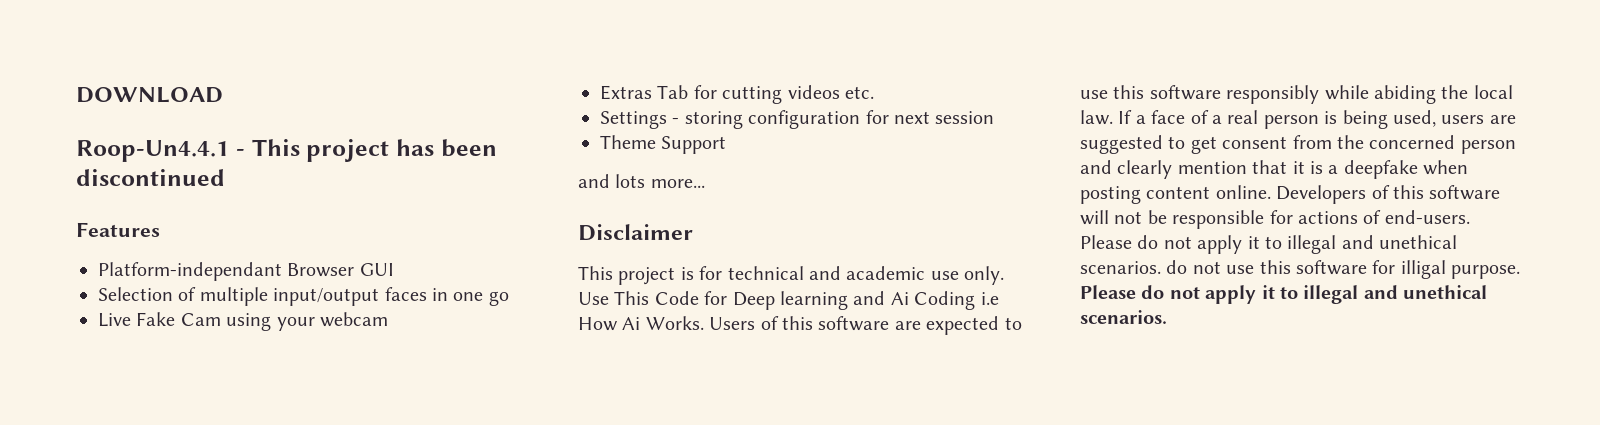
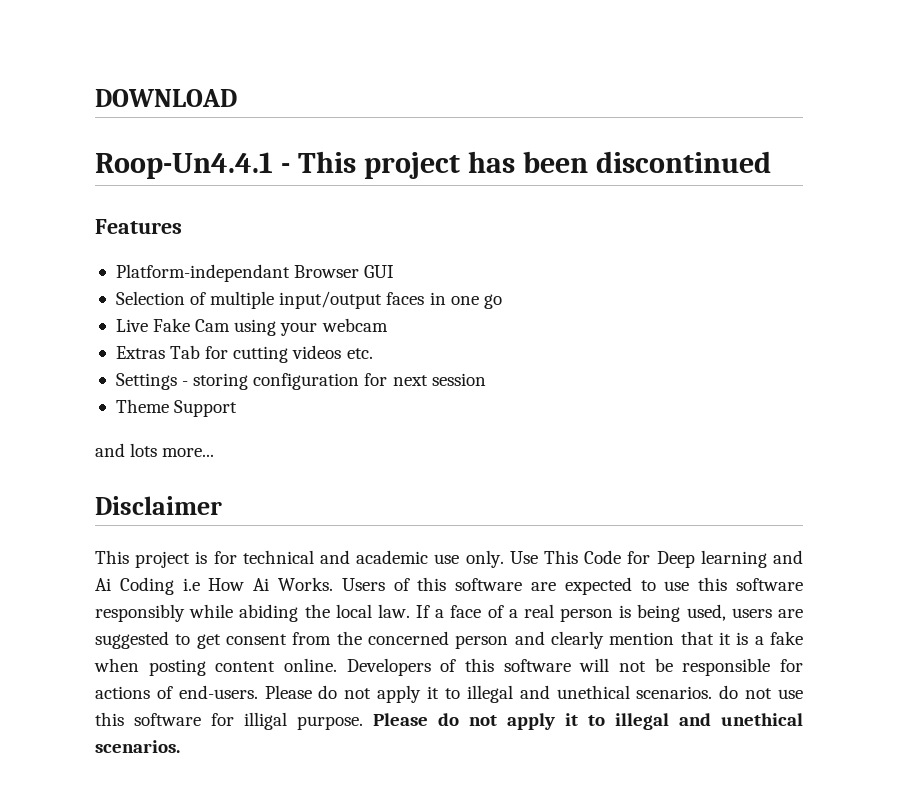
- If a face of a real person is being used, users are suggested to get consent from the concerned person and clearly mention that it is a deepfake when posting content online.
+ If a face of a real person is being used, users are suggested to get consent from the concerned person and clearly mention that it is a fake when posting content online.

